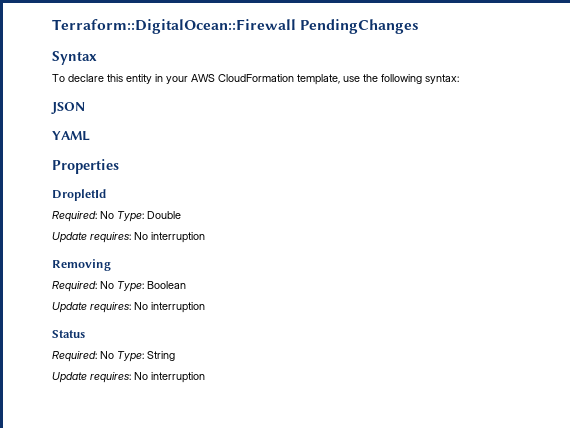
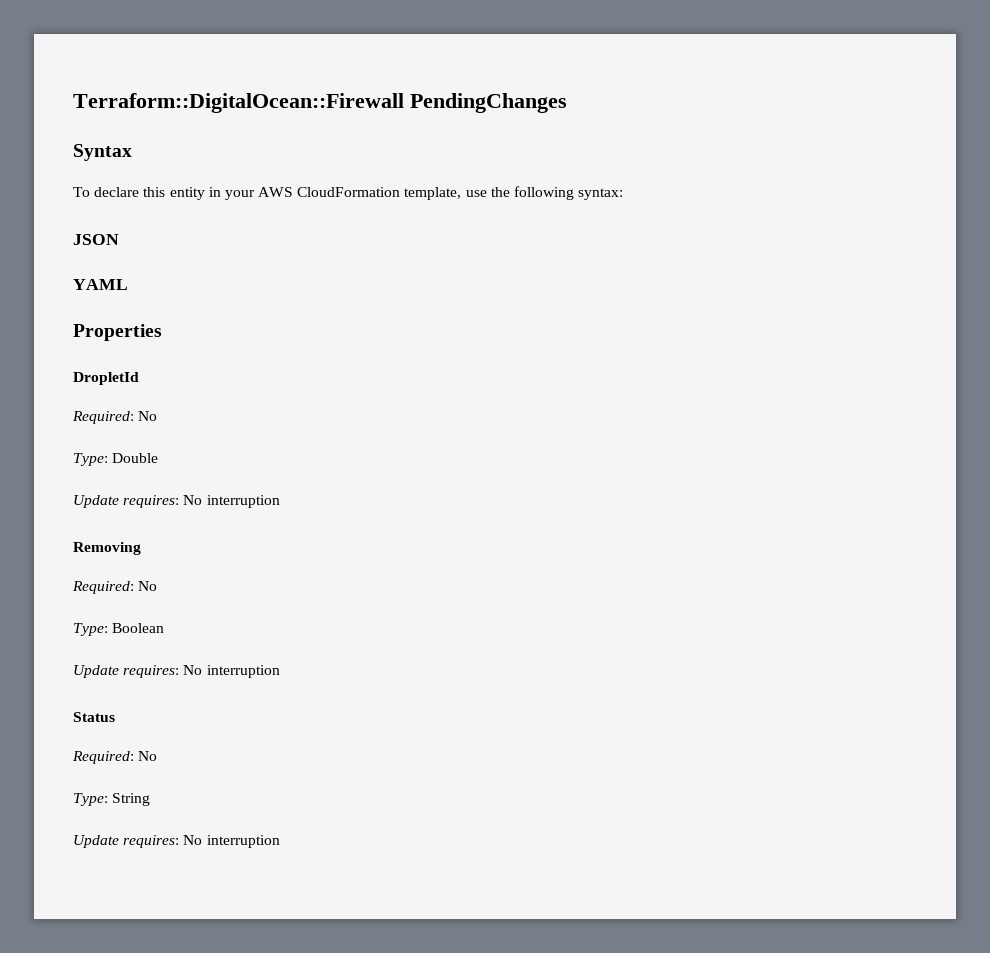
  DropletId
- Required: No Type: Double
+ Required: No
+ Type: Double
  Removing
- Required: No Type: Boolean
+ Required: No
+ Type: Boolean
  Status
- Required: No Type: String
+ Required: No
+ Type: String

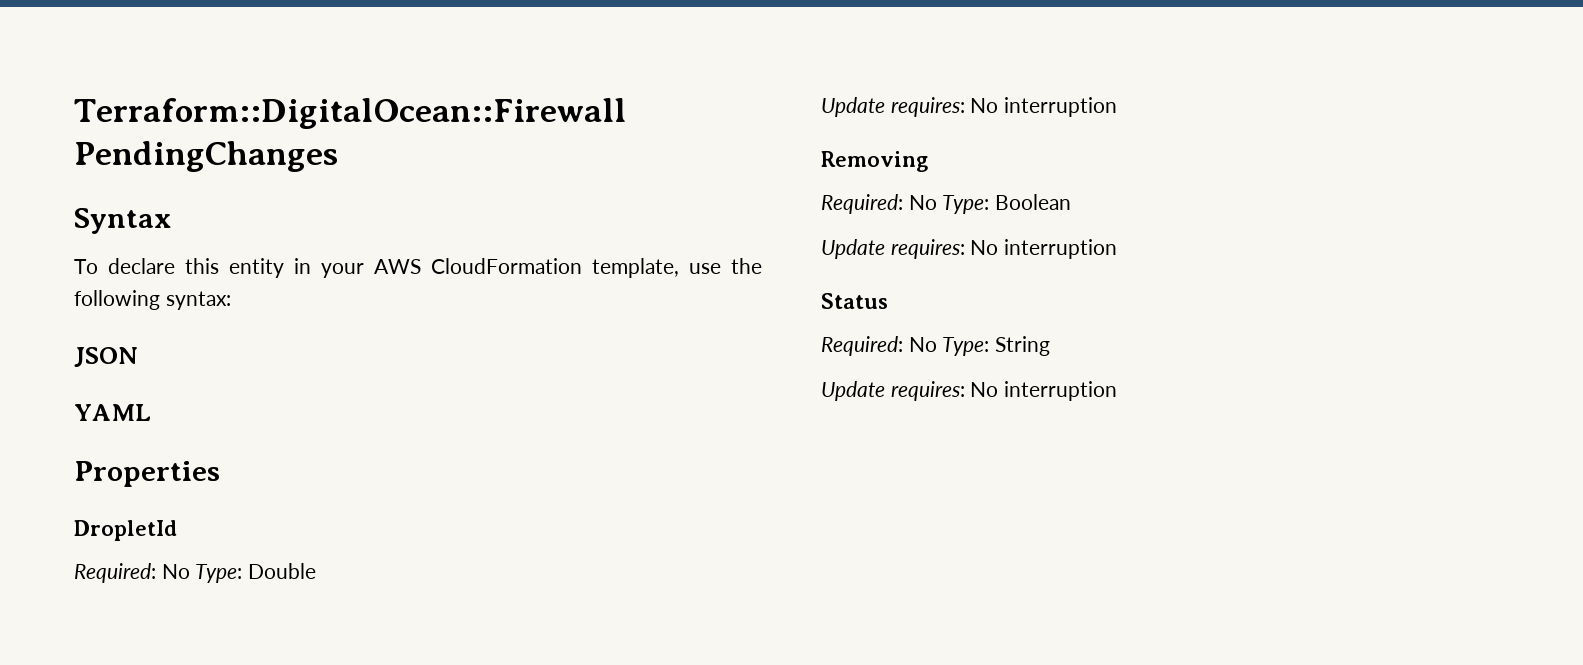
  DropletId
- Required: No
- Type: Double
+ Required: No Type: Double
  Removing
- Required: No
- Type: Boolean
+ Required: No Type: Boolean
  Status
- Required: No
- Type: String
+ Required: No Type: String

